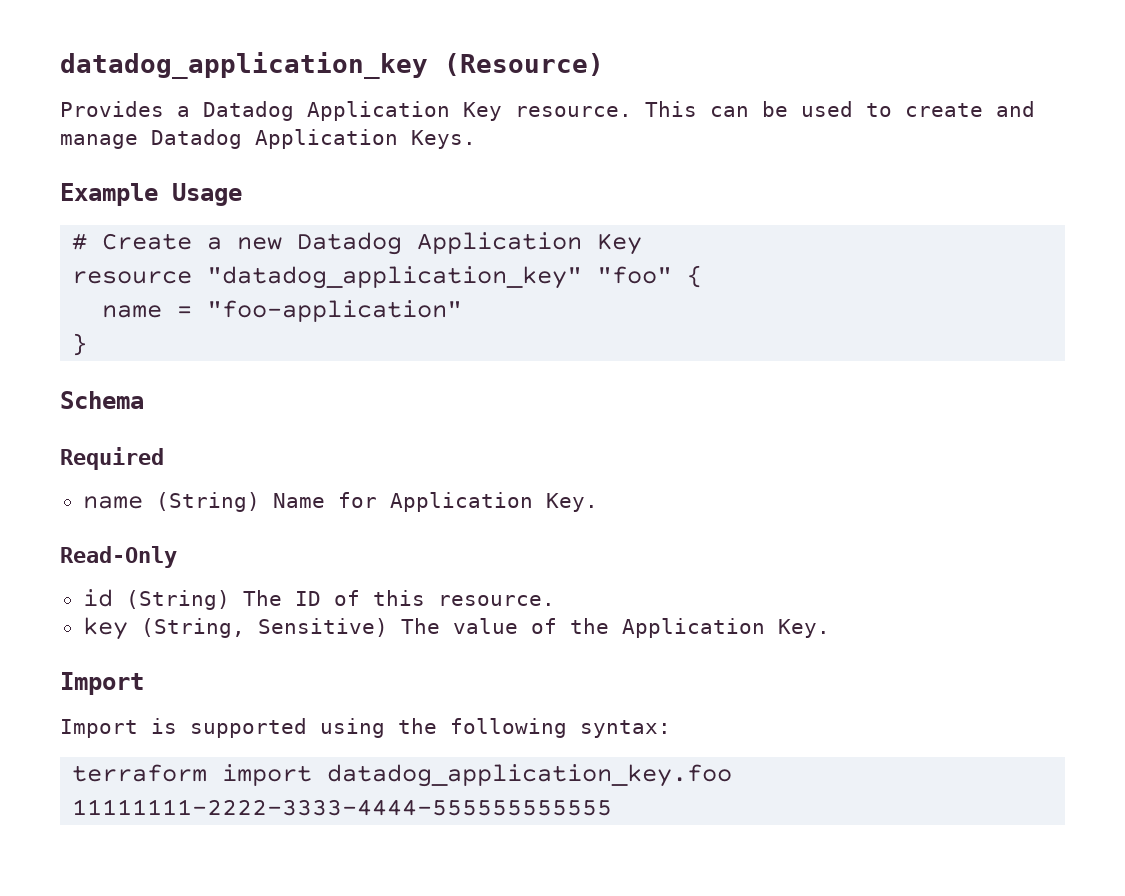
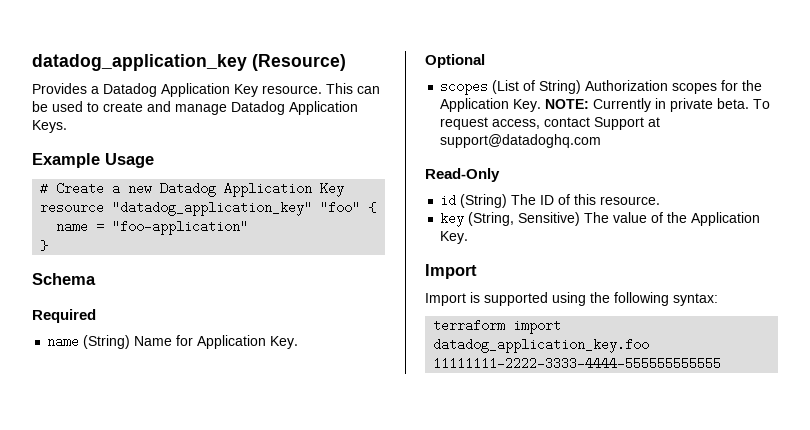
+ Optional
+ scopes (List of String) Authorization scopes for the Application Key. NOTE: Currently in private beta. To request access, contact Support at support@datadoghq.com

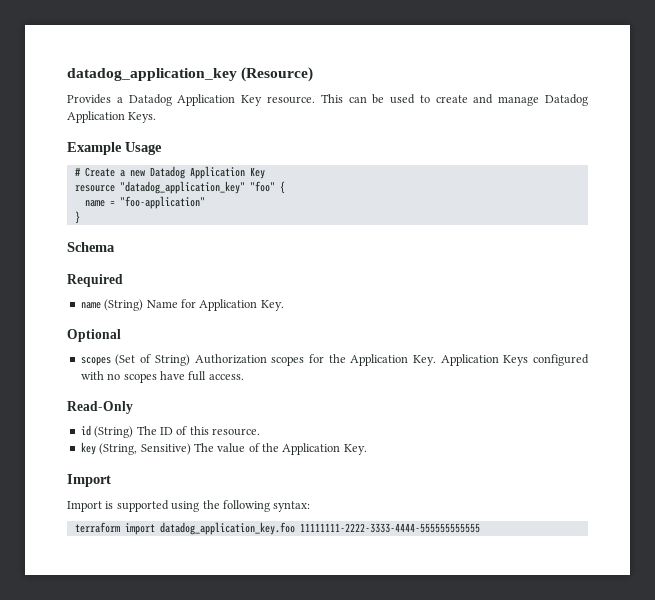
- scopes (List of String) Authorization scopes for the Application Key. NOTE: Currently in private beta. To request access, contact Support at support@datadoghq.com
+ scopes (Set of String) Authorization scopes for the Application Key. Application Keys configured with no scopes have full access.

